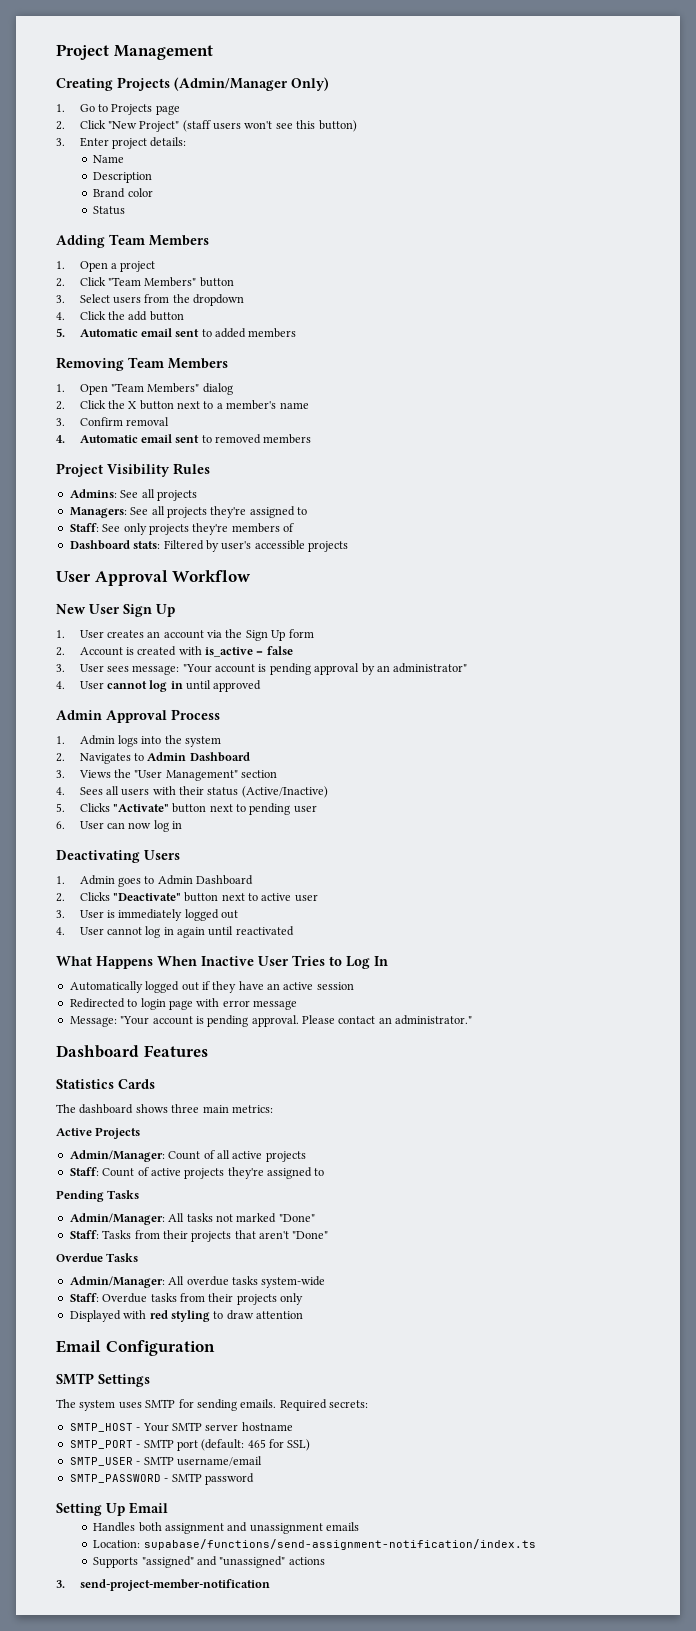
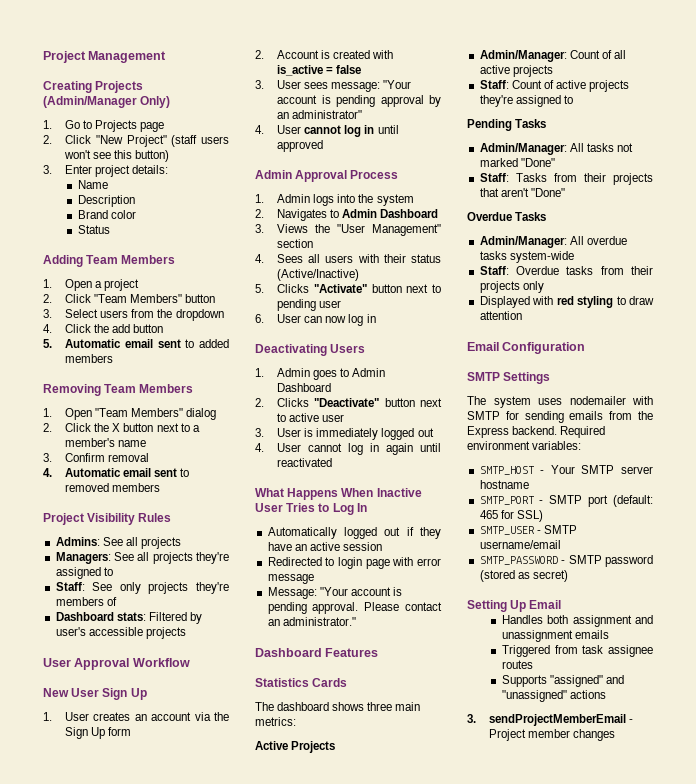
- The system uses SMTP for sending emails. Required secrets:
+ The system uses nodemailer with SMTP for sending emails from the Express backend. Required environment variables:
- SMTP_PASSWORD - SMTP password
+ SMTP_PASSWORD - SMTP password (stored as secret)
- Location: supabase/functions/send-assignment-notification/index.ts
+ Triggered from task assignee routes
- 3. send-project-member-notification
+ 3. sendProjectMemberEmail - Project member changes

